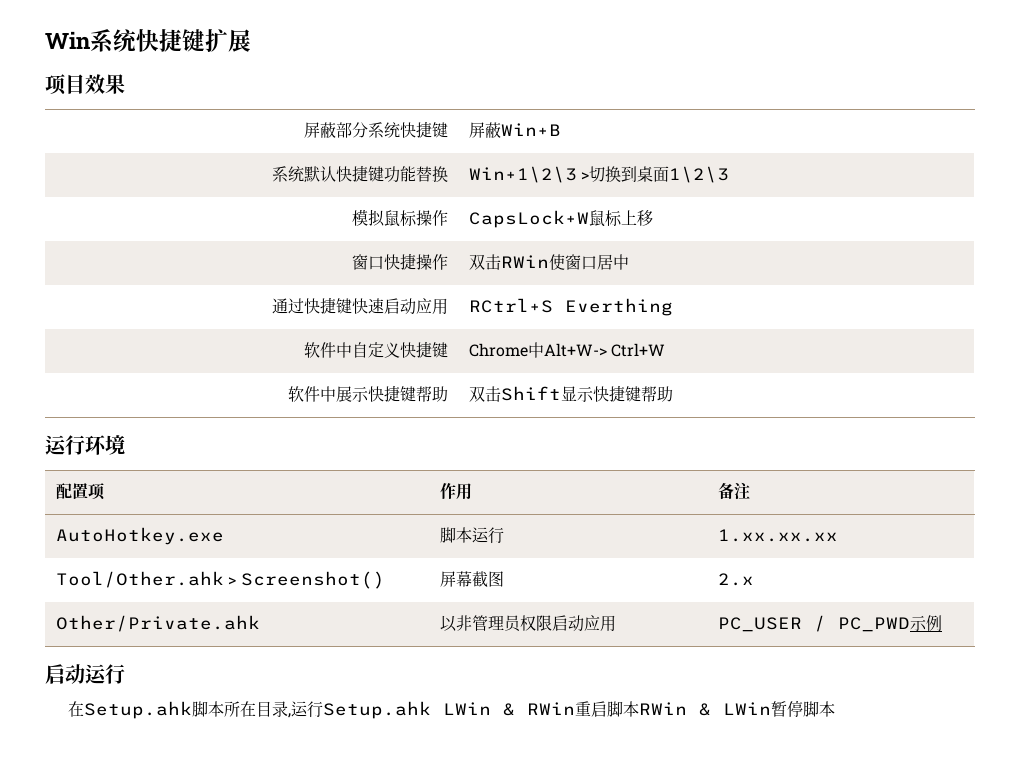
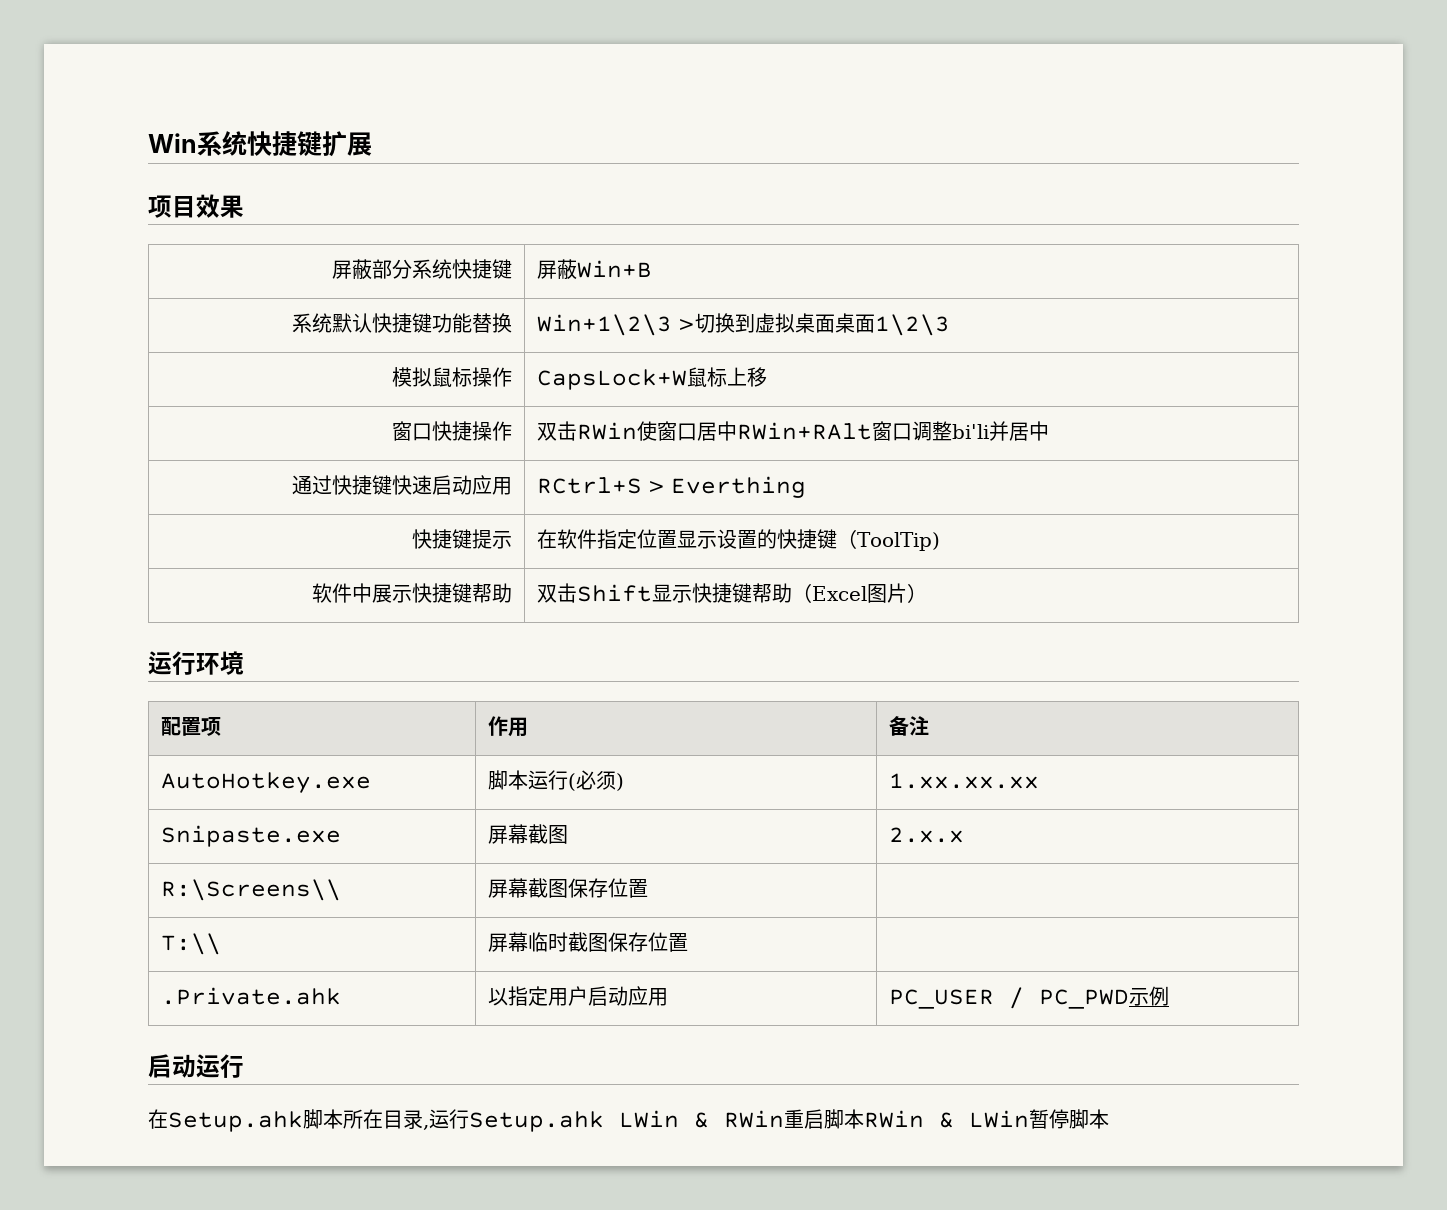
- 系统默认快捷键功能替换 | Win+1\2\3 >切换到桌面1\2\3
+ 系统默认快捷键功能替换 | Win+1\2\3 >切换到虚拟桌面桌面1\2\3
- 窗口快捷操作 | 双击RWin使窗口居中
+ 窗口快捷操作 | 双击RWin使窗口居中RWin+RAlt窗口调整bi'li并居中
- 通过快捷键快速启动应用 | RCtrl+S Everthing
+ 通过快捷键快速启动应用 | RCtrl+S > Everthing
- 软件中自定义快捷键 | Chrome中Alt+W-> Ctrl+W
+ 快捷键提示 | 在软件指定位置显示设置的快捷键（ToolTip)
- 软件中展示快捷键帮助 | 双击Shift显示快捷键帮助
+ 软件中展示快捷键帮助 | 双击Shift显示快捷键帮助（Excel图片）
- AutoHotkey.exe | 脚本运行 | 1.xx.xx.xx
- Tool/Other.ahk > Screenshot() | 屏幕截图 | 2.x
- Other/Private.ahk | 以非管理员权限启动应用 | PC_USER / PC_PWD示例
+ AutoHotkey.exe | 脚本运行(必须) | 1.xx.xx.xx
+ Snipaste.exe | 屏幕截图 | 2.x.x
+ R:\Screens\\ | 屏幕截图保存位置 |
+ T:\\ | 屏幕临时截图保存位置 |
+ .Private.ahk | 以指定用户启动应用 | PC_USER / PC_PWD示例

